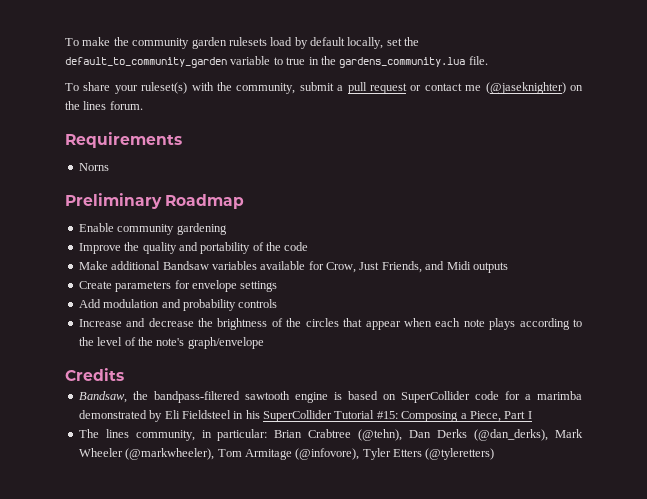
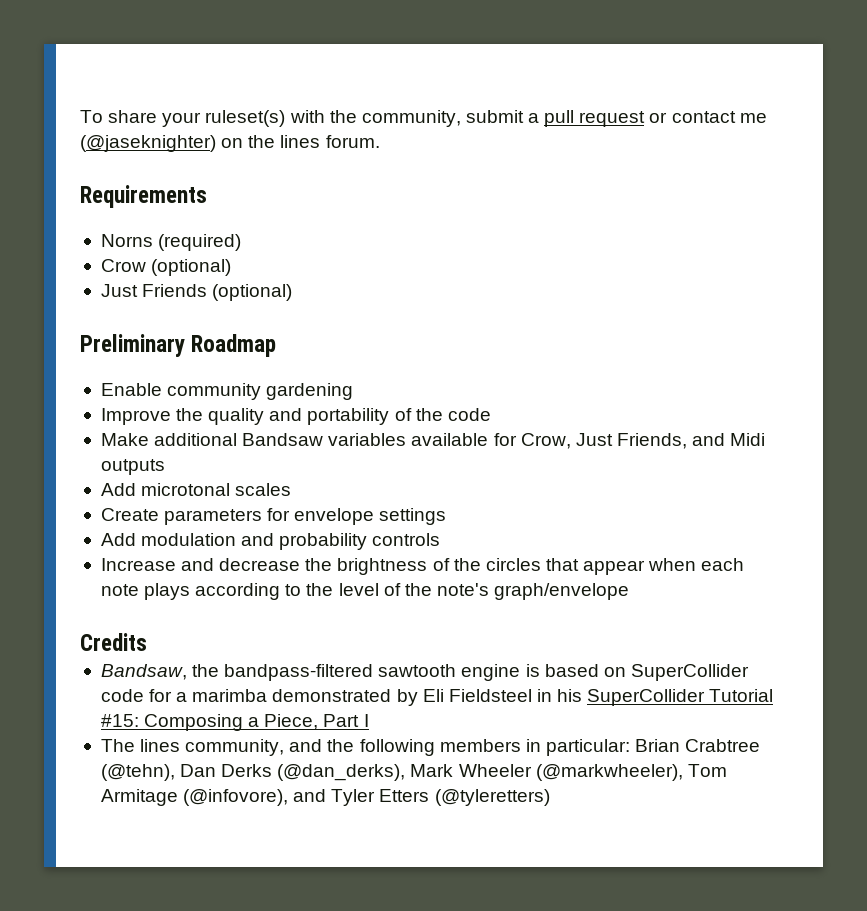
- To make the community garden rulesets load by default locally, set the default_to_community_garden variable to true in the gardens_community.lua file.
- Norns
+ Norns (required)
+ Crow (optional)
+ Just Friends (optional)
+ Add microtonal scales
- The lines community, in particular: Brian Crabtree (@tehn), Dan Derks (@dan_derks), Mark Wheeler (@markwheeler), Tom Armitage (@infovore), Tyler Etters (@tyleretters)
+ The lines community, and the following members in particular: Brian Crabtree (@tehn), Dan Derks (@dan_derks), Mark Wheeler (@markwheeler), Tom Armitage (@infovore), and Tyler Etters (@tyleretters)

